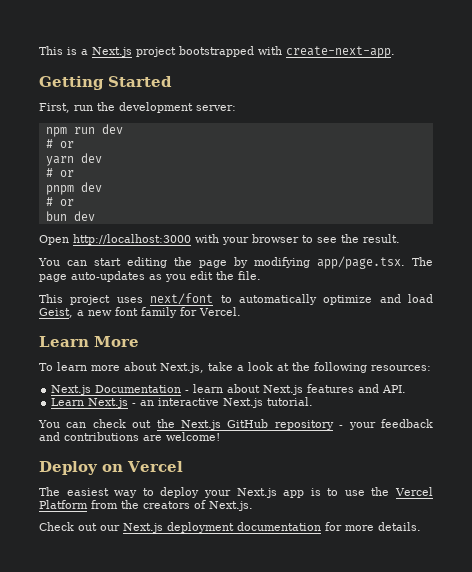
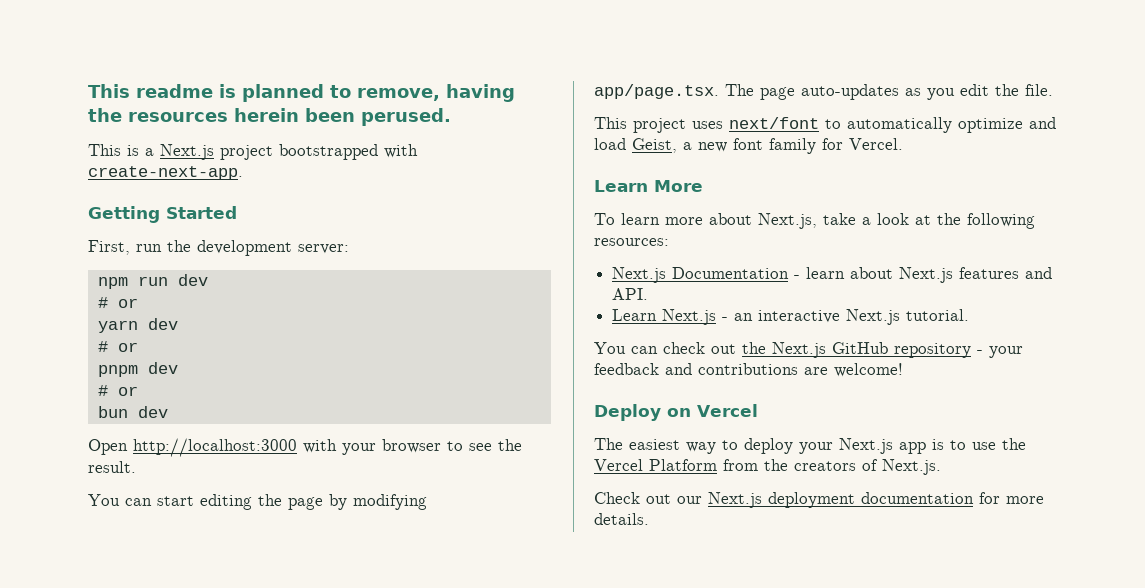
+ This readme is planned to remove, having the resources herein been perused.

